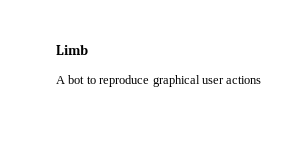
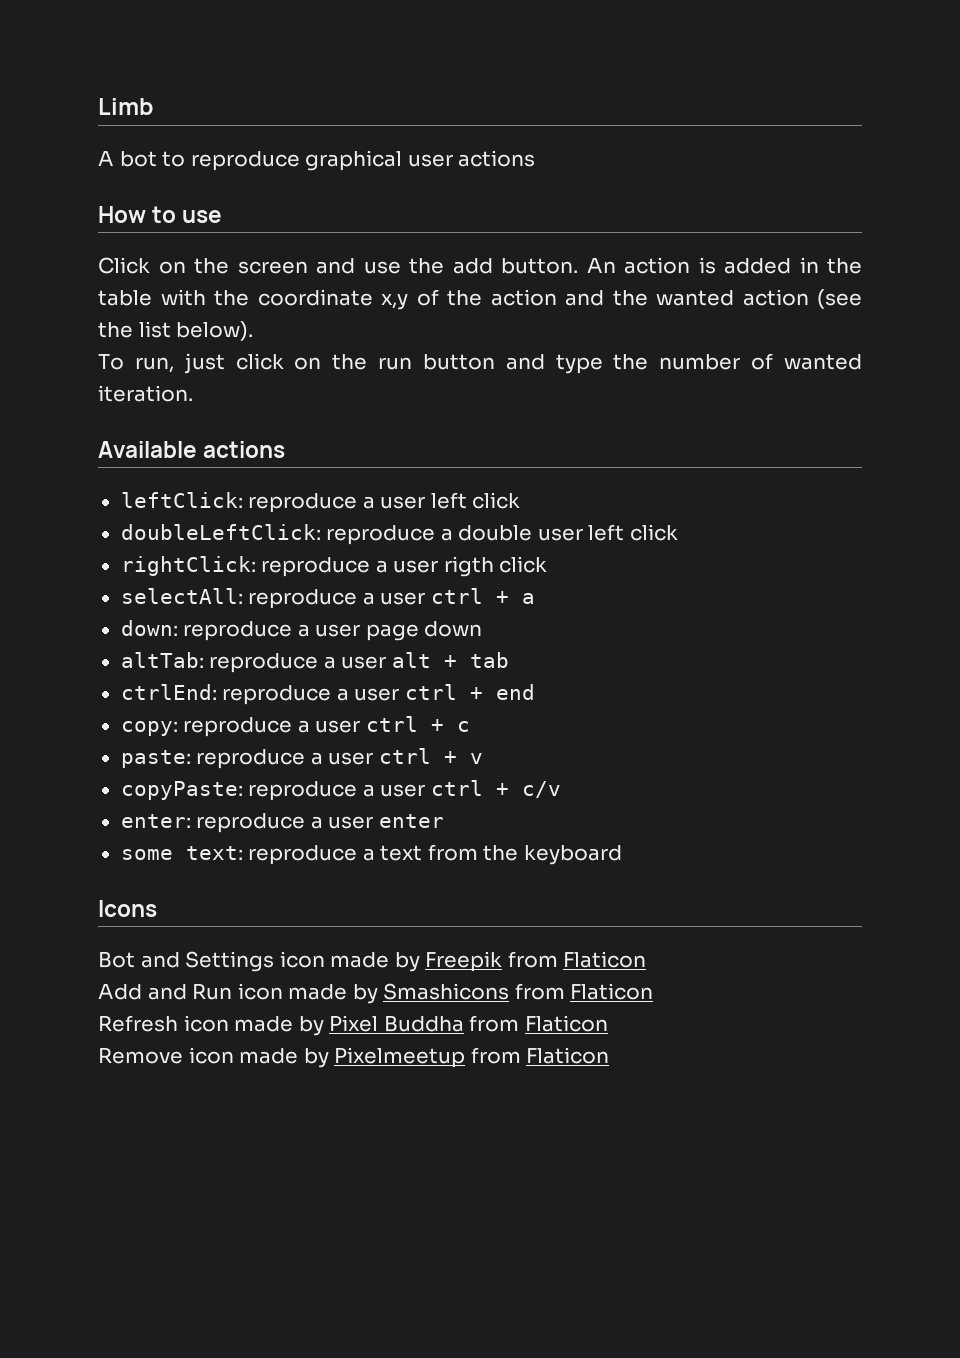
+ How to use
+ Click on the screen and use the add button. An action is added in the table with the coordinate x,y of the action and the wanted action (see the list below).
+ To run, just click on the run button and type the number of wanted iteration.
+ Available actions
+ leftClick: reproduce a user left click
+ doubleLeftClick: reproduce a double user left click
+ rightClick: reproduce a user rigth click
+ selectAll: reproduce a user ctrl + a
+ down: reproduce a user page down
+ altTab: reproduce a user alt + tab
+ ctrlEnd: reproduce a user ctrl + end
+ copy: reproduce a user ctrl + c
+ paste: reproduce a user ctrl + v
+ copyPaste: reproduce a user ctrl + c/v
+ enter: reproduce a user enter
+ some text: reproduce a text from the keyboard
+ Icons
+ Bot and Settings icon made by Freepik from Flaticon
+ Add and Run icon made by Smashicons from Flaticon
+ Refresh icon made by Pixel Buddha from Flaticon
+ Remove icon made by Pixelmeetup from Flaticon

